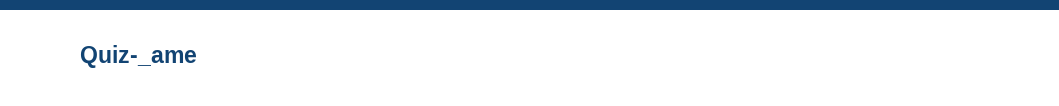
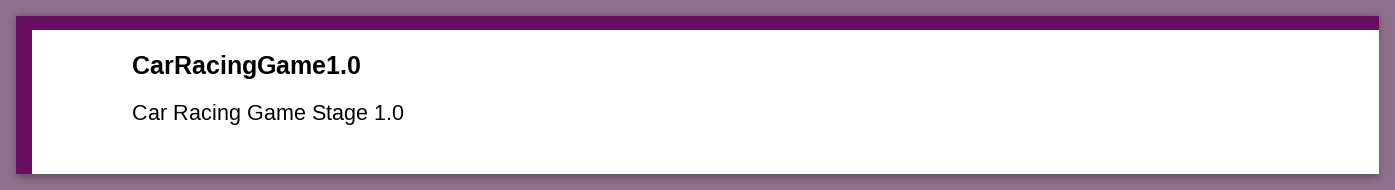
- Quiz-_ame
+ CarRacingGame1.0
+ Car Racing Game Stage 1.0

